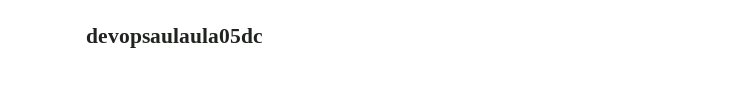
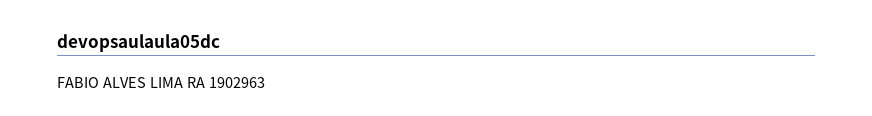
+ FABIO ALVES LIMA RA 1902963

